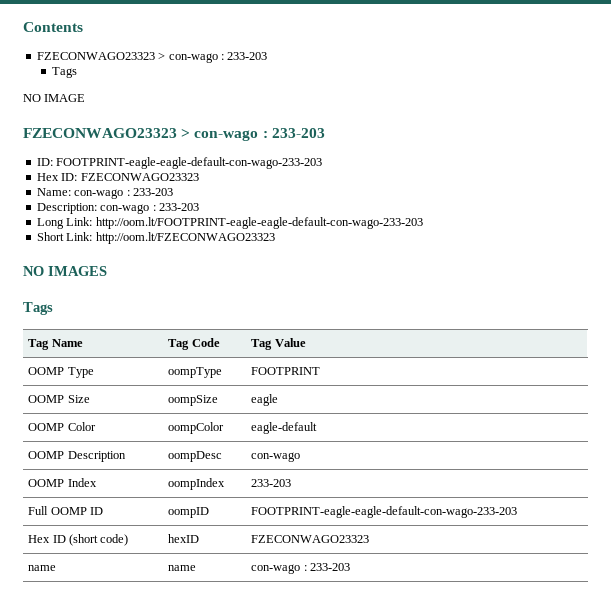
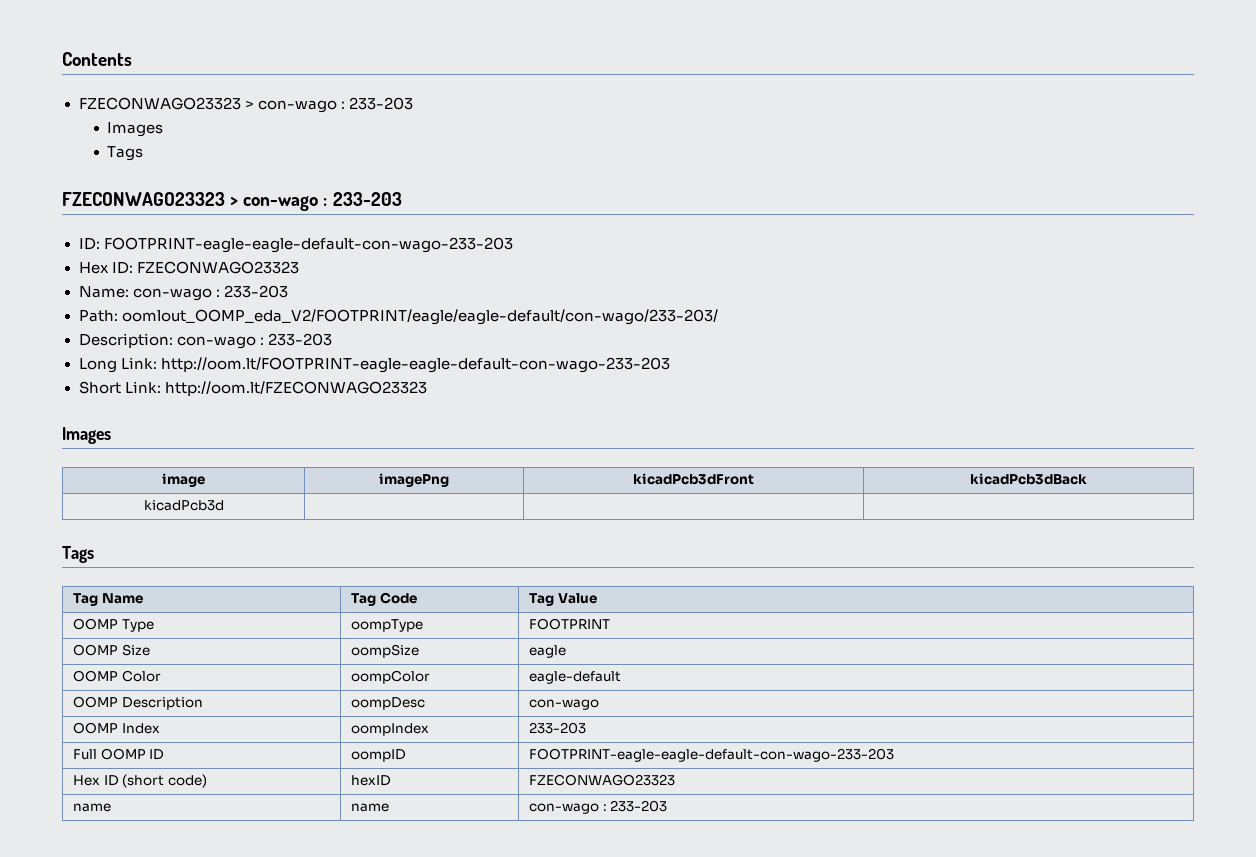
  Contents
  FZECONWAGO23323 > con-wago : 233-203
+ Images
  Tags
- NO IMAGE
+ Path: oomlout_OOMP_eda_V2/FOOTPRINT/eagle/eagle-default/con-wago/233-203/
  Short Link: http://oom.lt/FZECONWAGO23323
- NO IMAGES
+ Images
+ image | imagePng | kicadPcb3dFront | kicadPcb3dBack
+ kicadPcb3d | | |

